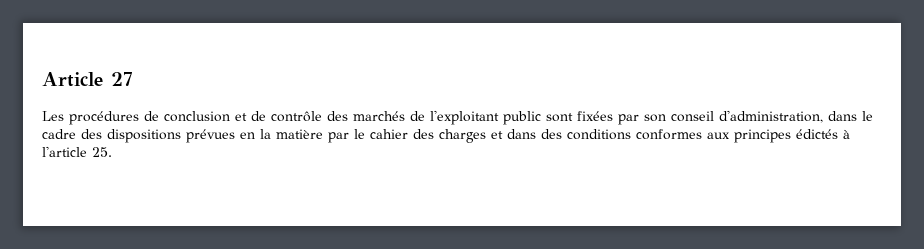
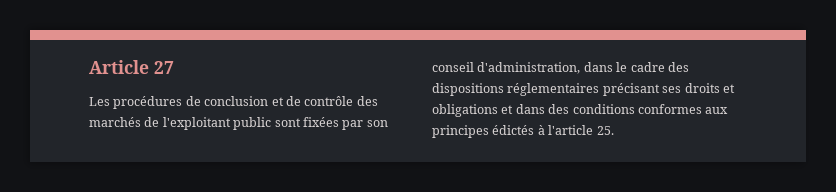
- Les procédures de conclusion et de contrôle des marchés de l'exploitant public sont fixées par son conseil d'administration, dans le cadre des dispositions prévues en la matière par le cahier des charges et dans des conditions conformes aux principes édictés à l'article 25.
+ Les procédures de conclusion et de contrôle des marchés de l'exploitant public sont fixées par son conseil d'administration, dans le cadre des dispositions réglementaires précisant ses droits et obligations et dans des conditions conformes aux principes édictés à l'article 25.

